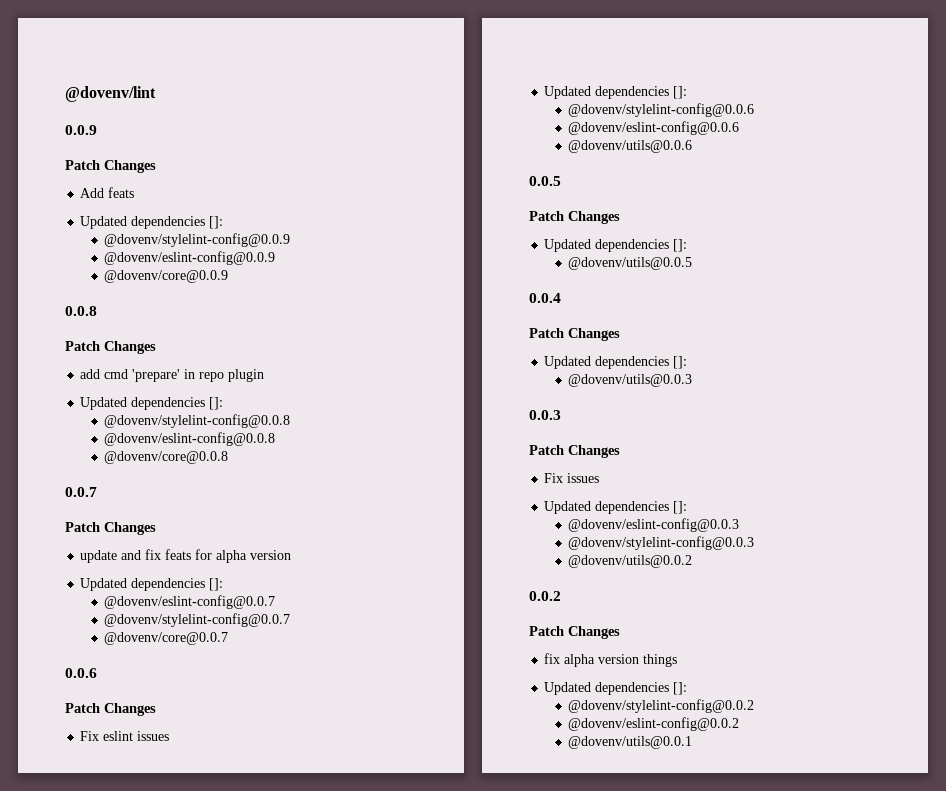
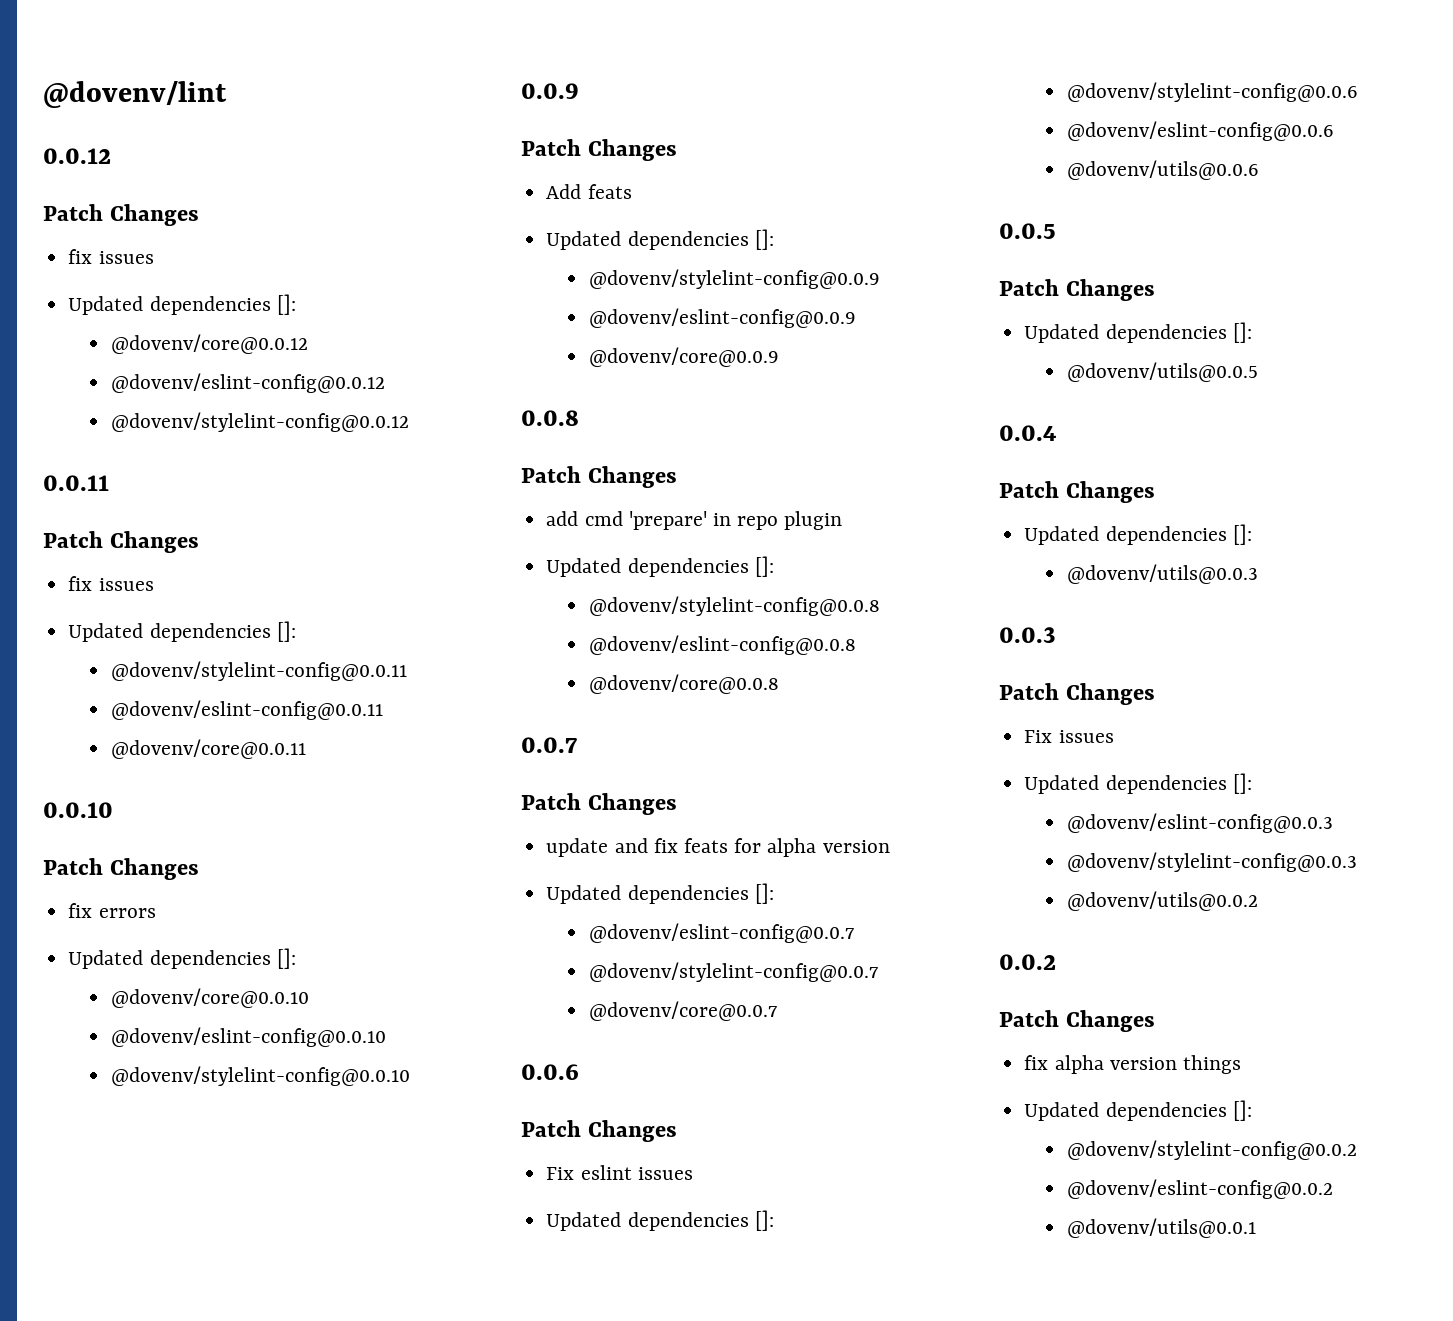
+ 0.0.12
+ Patch Changes
+ fix issues
+ Updated dependencies []:
+ @dovenv/core@0.0.12
+ @dovenv/eslint-config@0.0.12
+ @dovenv/stylelint-config@0.0.12
+ 0.0.11
+ Patch Changes
+ fix issues
+ Updated dependencies []:
+ @dovenv/stylelint-config@0.0.11
+ @dovenv/eslint-config@0.0.11
+ @dovenv/core@0.0.11
+ 0.0.10
+ Patch Changes
+ fix errors
+ Updated dependencies []:
+ @dovenv/core@0.0.10
+ @dovenv/eslint-config@0.0.10
+ @dovenv/stylelint-config@0.0.10

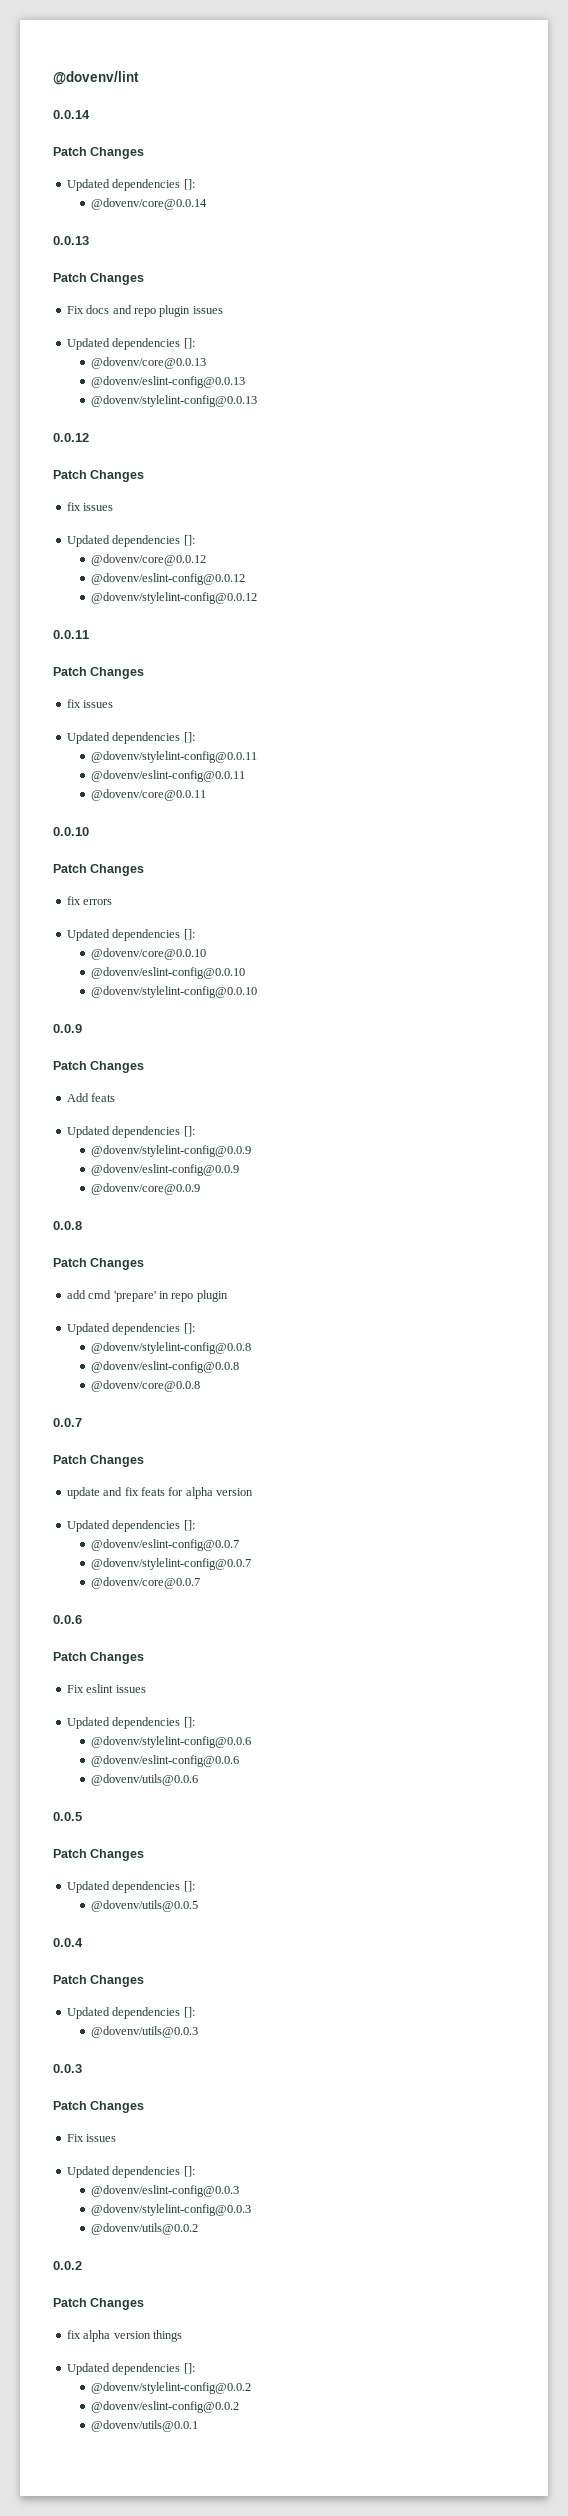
+ 0.0.14
+ Patch Changes
+ Updated dependencies []:
+ @dovenv/core@0.0.14
+ 0.0.13
+ Patch Changes
+ Fix docs and repo plugin issues
+ Updated dependencies []:
+ @dovenv/core@0.0.13
+ @dovenv/eslint-config@0.0.13
+ @dovenv/stylelint-config@0.0.13

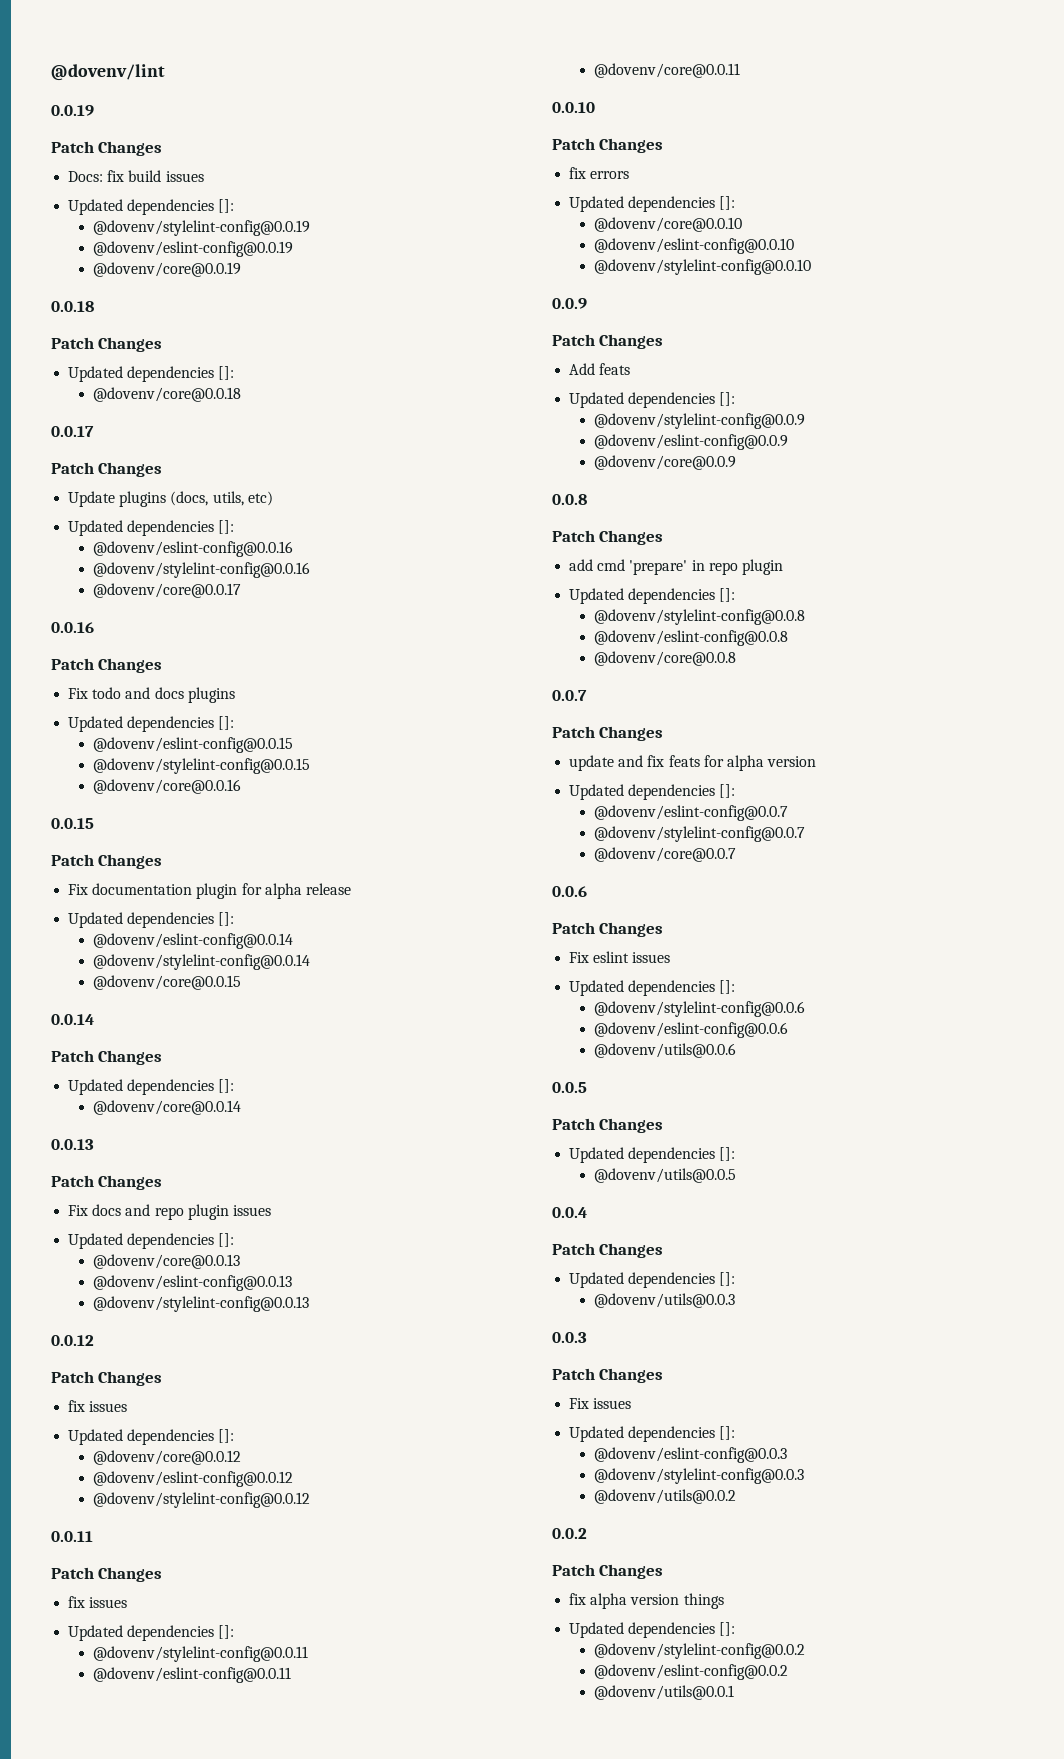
+ 0.0.19
+ Patch Changes
+ Docs: fix build issues
+ Updated dependencies []:
+ @dovenv/stylelint-config@0.0.19
+ @dovenv/eslint-config@0.0.19
+ @dovenv/core@0.0.19
+ 0.0.18
+ Patch Changes
+ Updated dependencies []:
+ @dovenv/core@0.0.18
+ 0.0.17
+ Patch Changes
+ Update plugins (docs, utils, etc)
+ Updated dependencies []:
+ @dovenv/eslint-config@0.0.16
+ @dovenv/stylelint-config@0.0.16
+ @dovenv/core@0.0.17
+ 0.0.16
+ Patch Changes
+ Fix todo and docs plugins
+ Updated dependencies []:
+ @dovenv/eslint-config@0.0.15
+ @dovenv/stylelint-config@0.0.15
+ @dovenv/core@0.0.16
+ 0.0.15
+ Patch Changes
+ Fix documentation plugin for alpha release
+ Updated dependencies []:
+ @dovenv/eslint-config@0.0.14
+ @dovenv/stylelint-config@0.0.14
+ @dovenv/core@0.0.15

